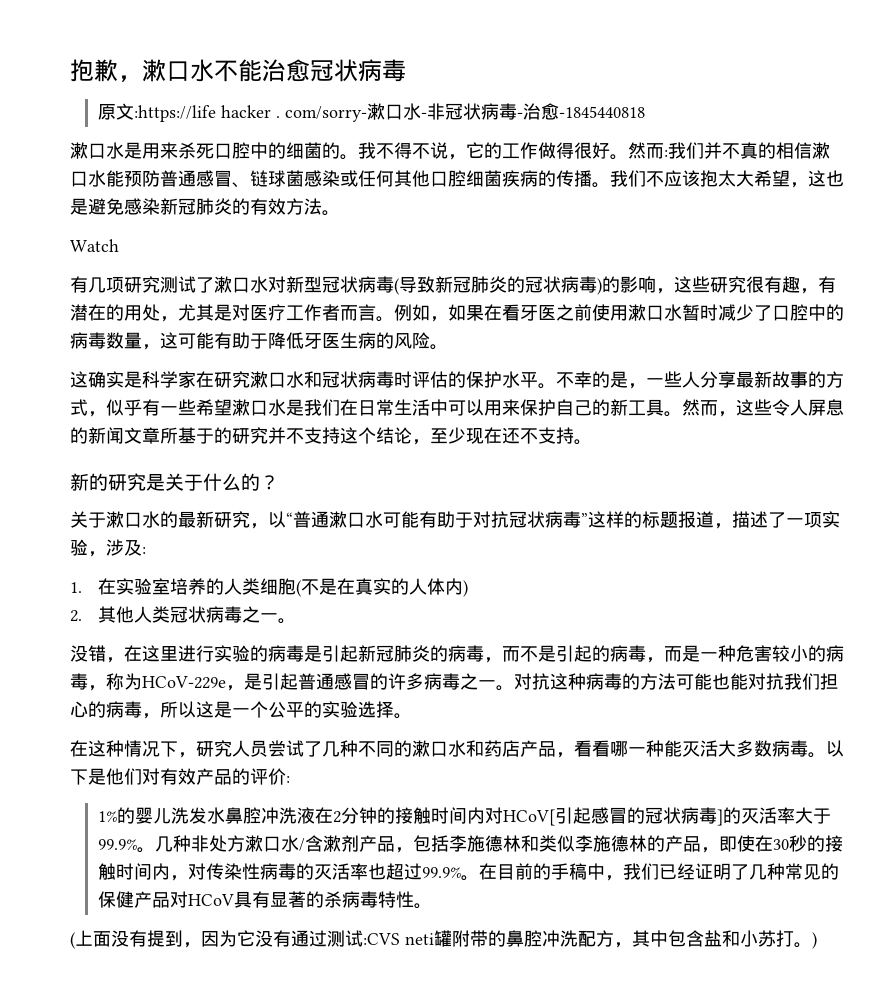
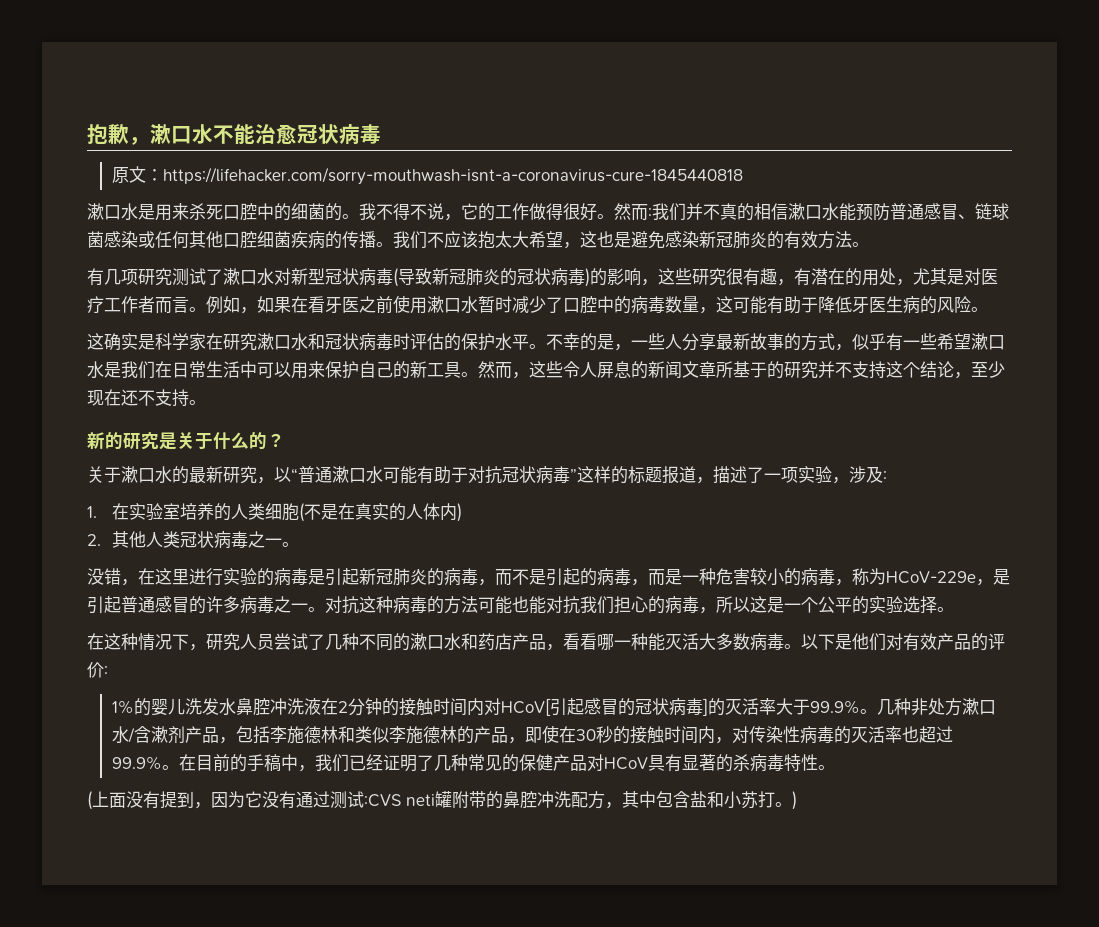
- 原文:https://life hacker . com/sorry-漱口水-非冠状病毒-治愈-1845440818
+ 原文：https://lifehacker.com/sorry-mouthwash-isnt-a-coronavirus-cure-1845440818
- Watch

